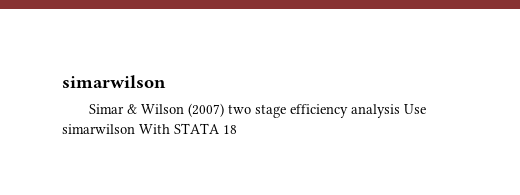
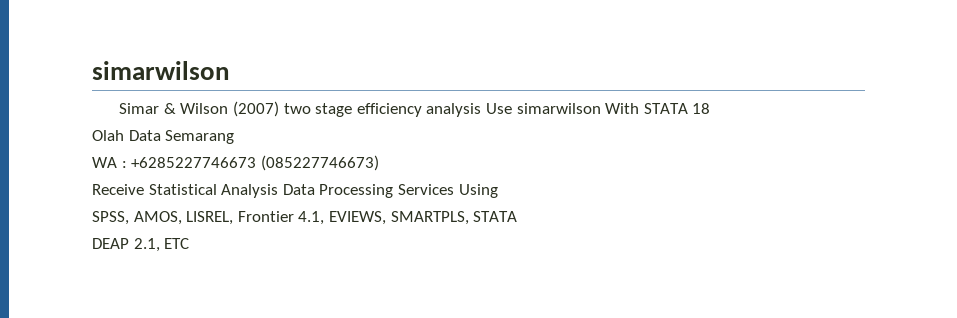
+ Olah Data Semarang
+ WA : +6285227746673 (085227746673)
+ Receive Statistical Analysis Data Processing Services Using
+ SPSS, AMOS, LISREL, Frontier 4.1, EVIEWS, SMARTPLS, STATA
+ DEAP 2.1, ETC

